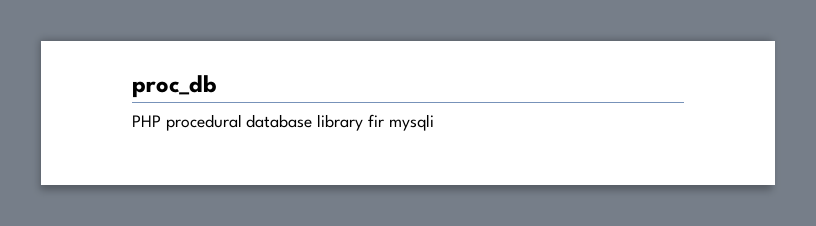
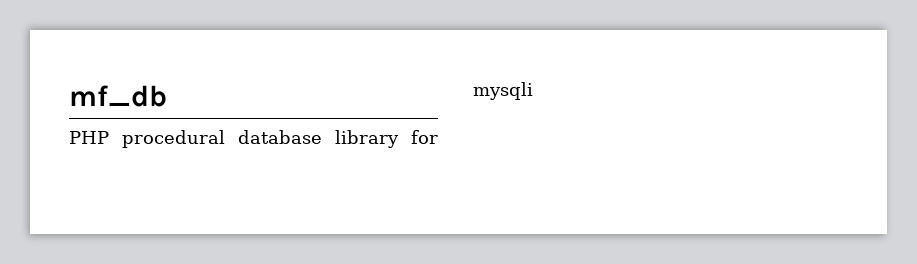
- proc_db
+ mf_db
- PHP procedural database library fir mysqli
+ PHP procedural database library for mysqli

